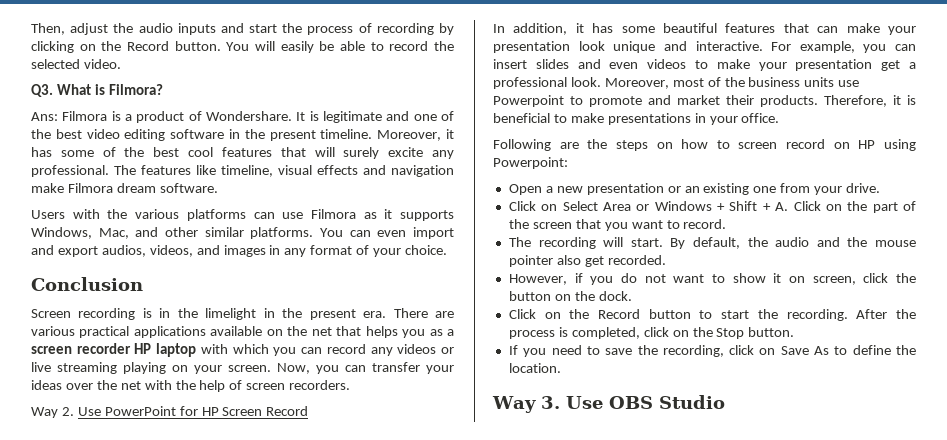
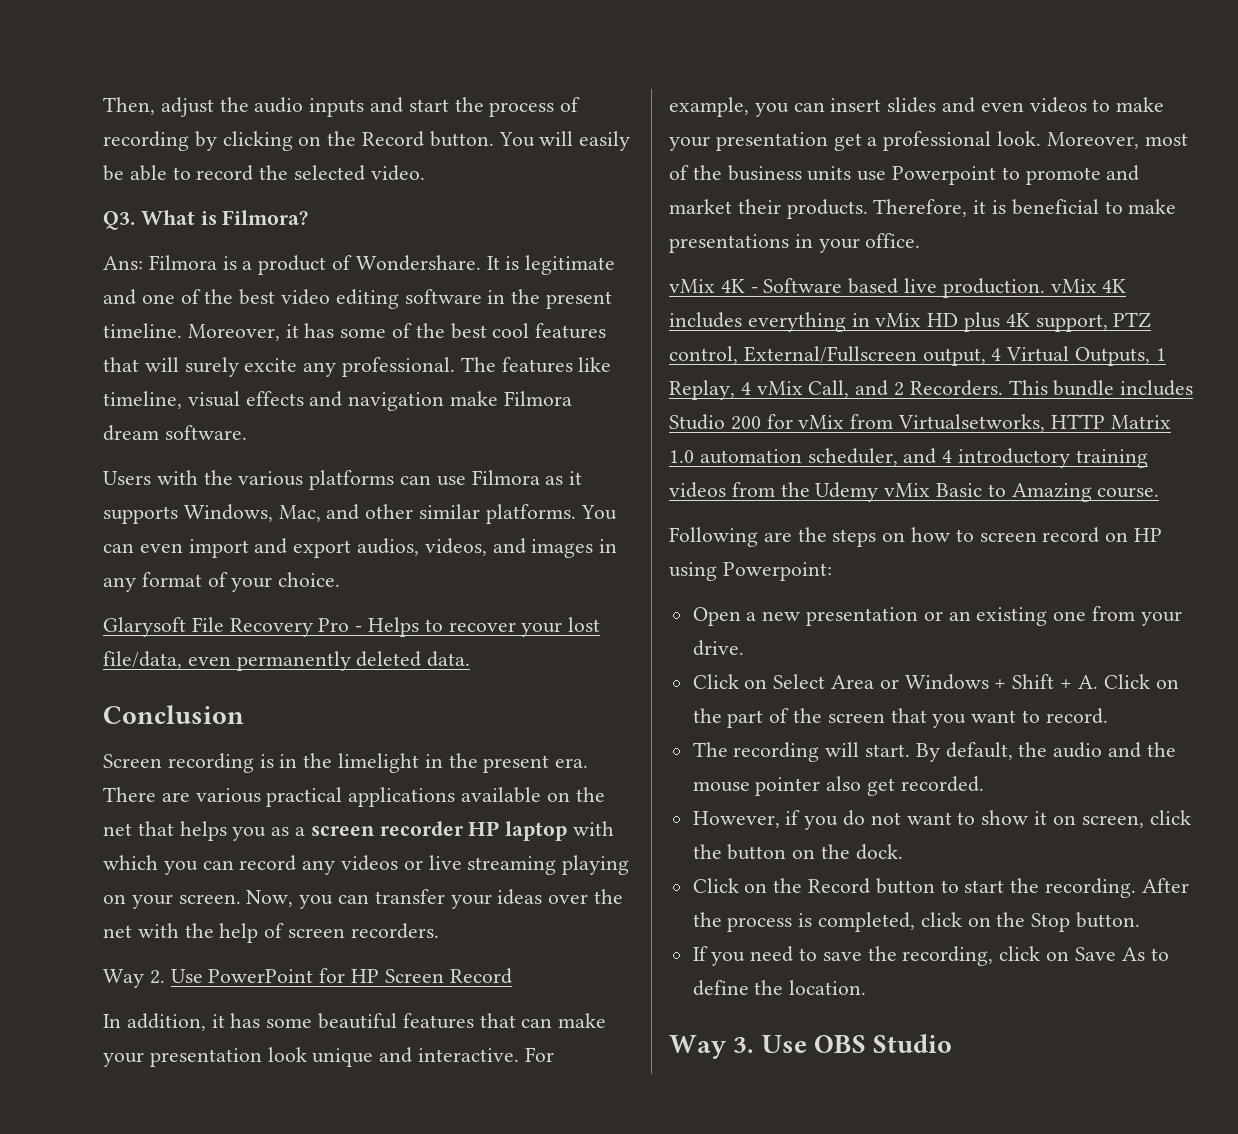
+ Glarysoft File Recovery Pro - Helps to recover your lost file/data, even permanently deleted data.
+ vMix 4K - Software based live production. vMix 4K includes everything in vMix HD plus 4K support, PTZ control, External/Fullscreen output, 4 Virtual Outputs, 1 Replay, 4 vMix Call, and 2 Recorders. This bundle includes Studio 200 for vMix from Virtualsetworks, HTTP Matrix 1.0 automation scheduler, and 4 introductory training videos from the Udemy vMix Basic to Amazing course.

